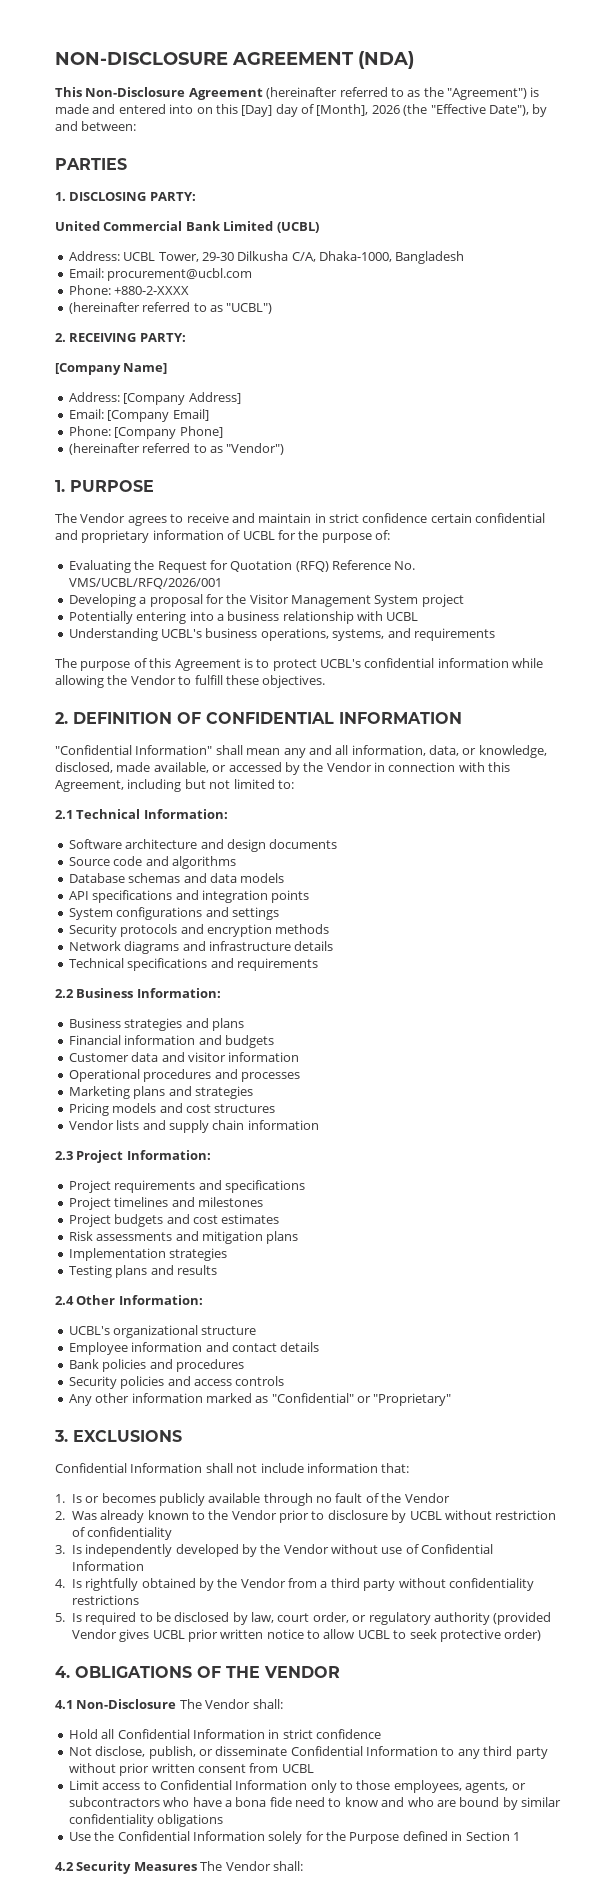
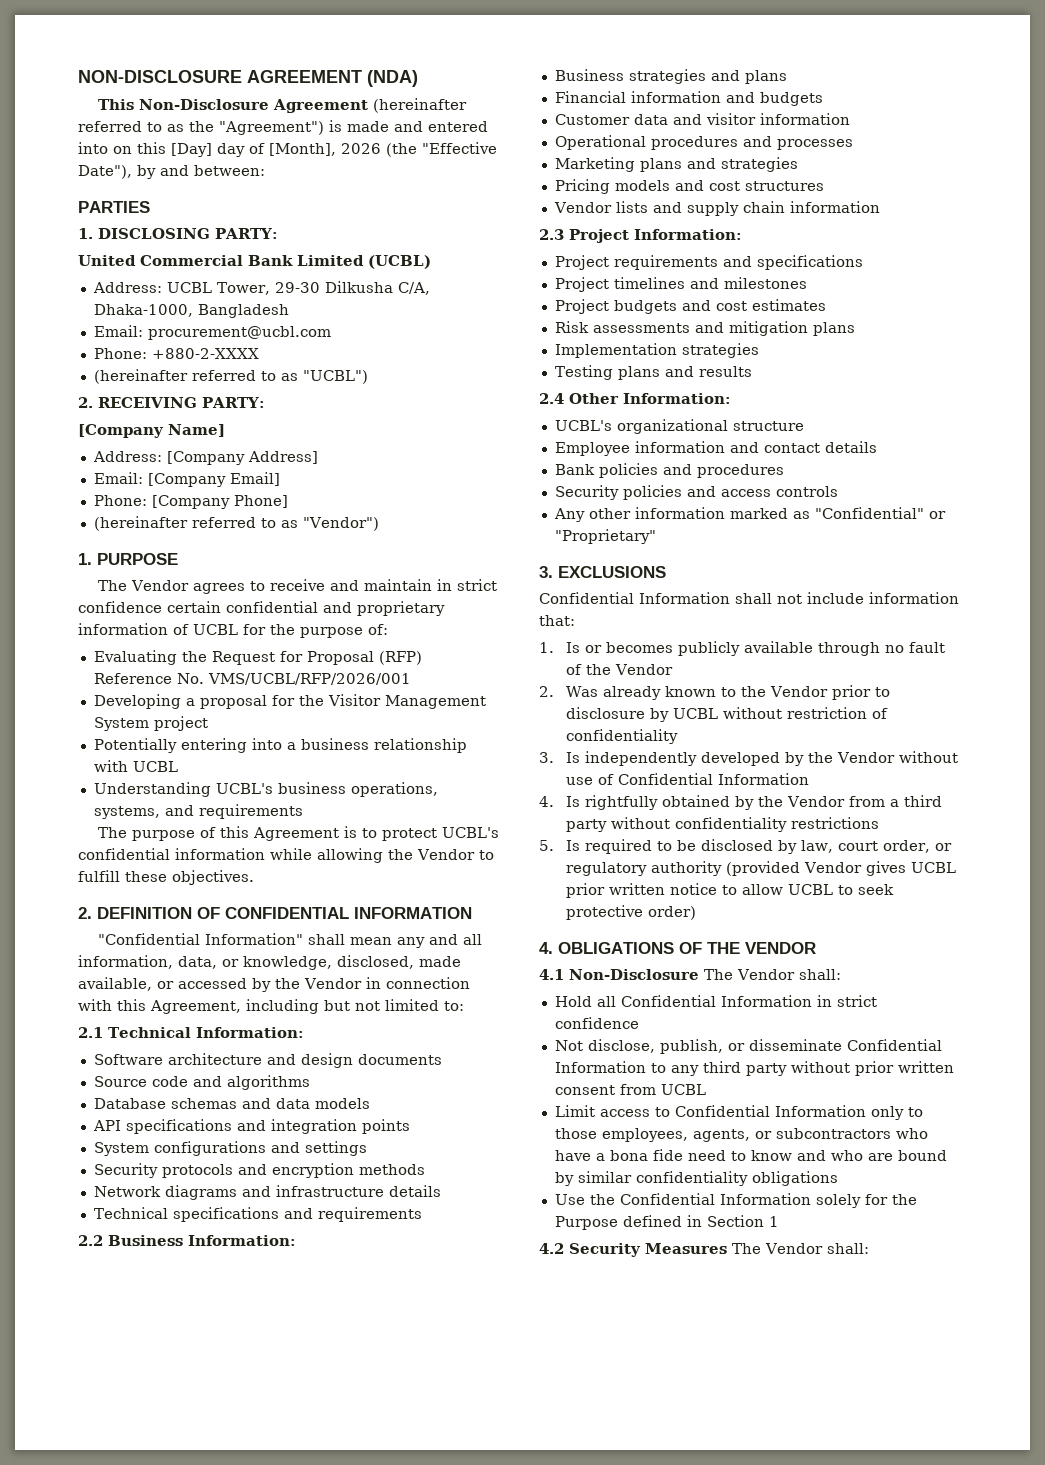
- Evaluating the Request for Quotation (RFQ) Reference No. VMS/UCBL/RFQ/2026/001
+ Evaluating the Request for Proposal (RFP) Reference No. VMS/UCBL/RFP/2026/001

